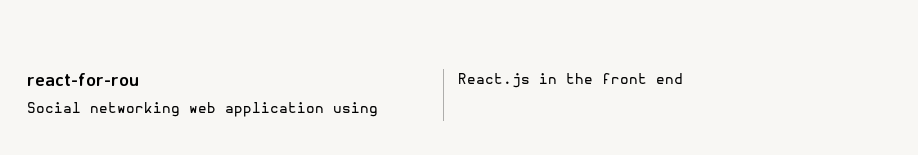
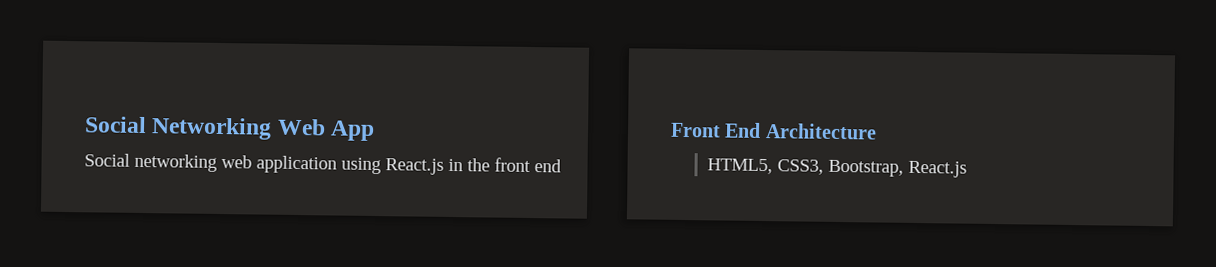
- react-for-rou
+ Social Networking Web App
+ Front End Architecture
+ HTML5, CSS3, Bootstrap, React.js

